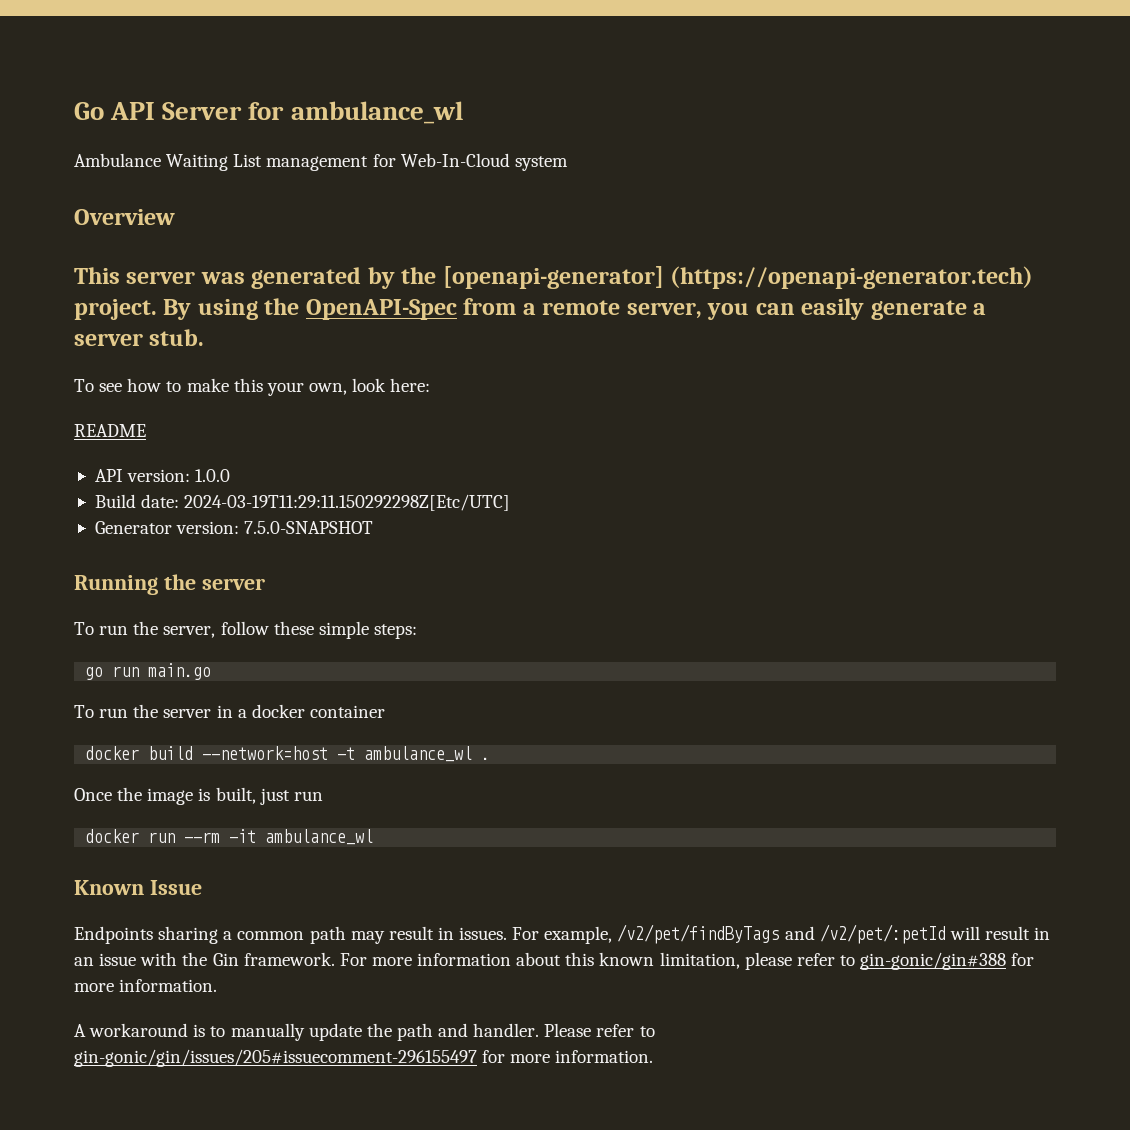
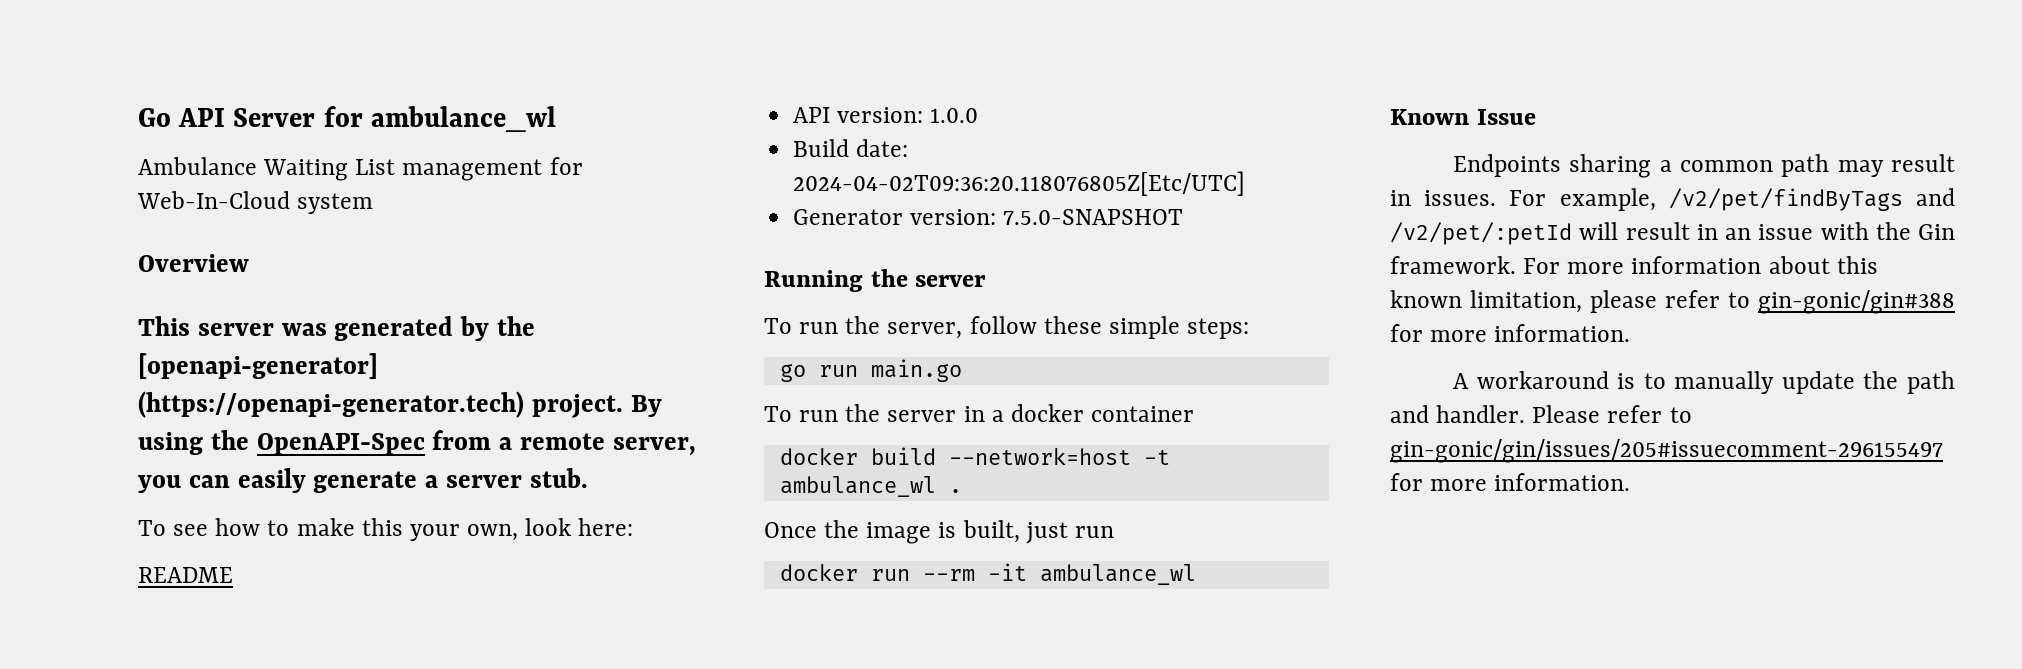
- Build date: 2024-03-19T11:29:11.150292298Z[Etc/UTC]
+ Build date: 2024-04-02T09:36:20.118076805Z[Etc/UTC]

